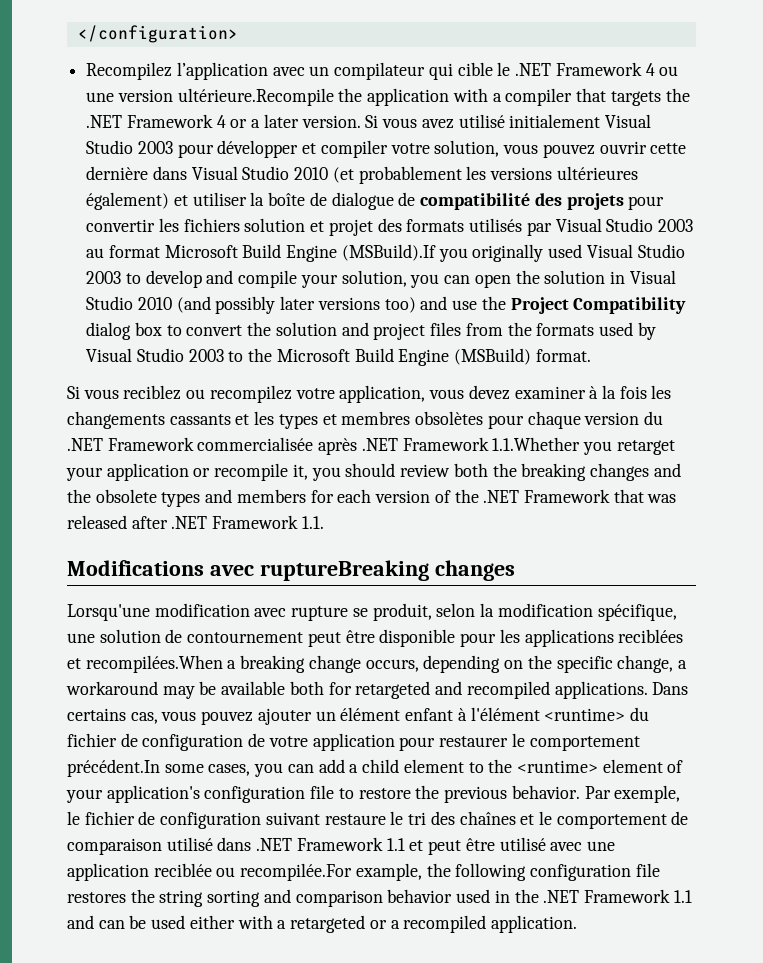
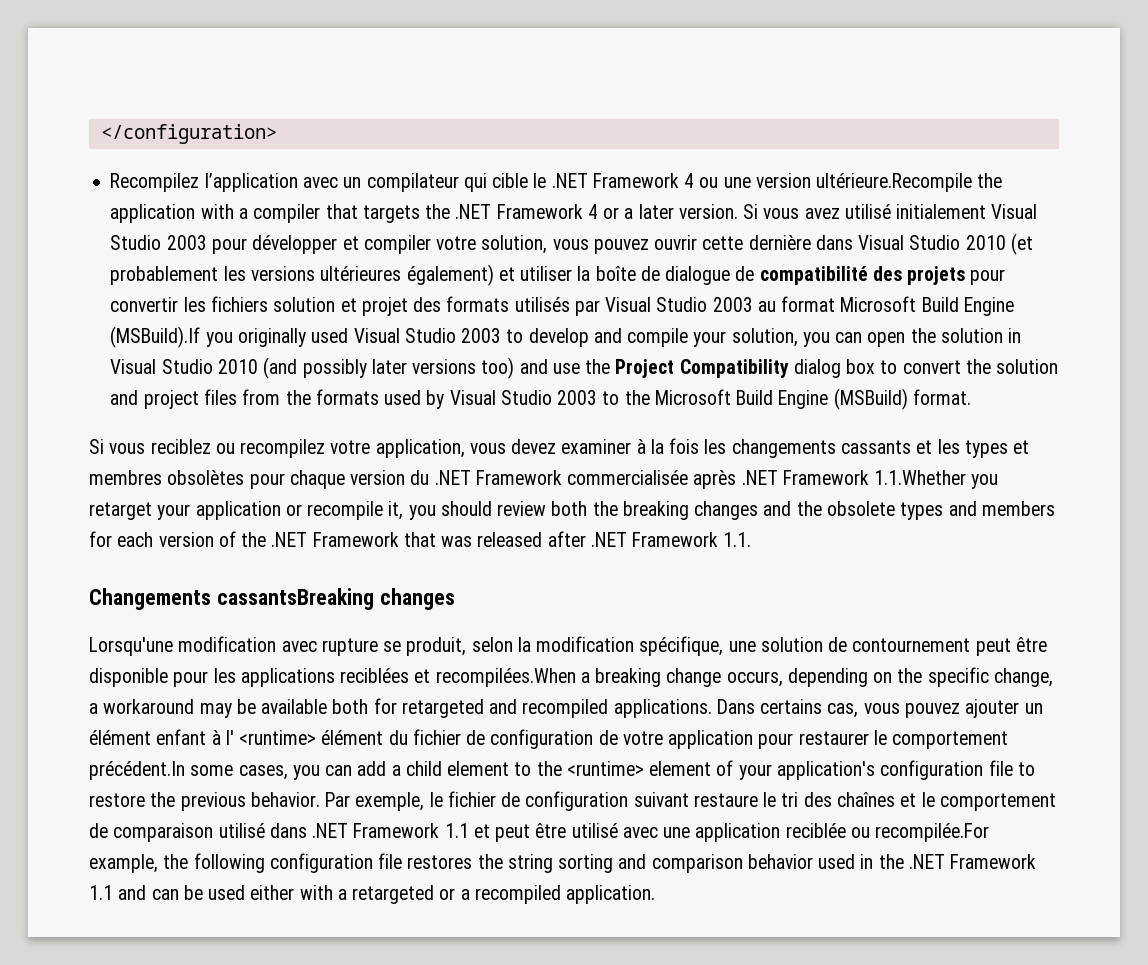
- Modifications avec ruptureBreaking changes
+ Changements cassantsBreaking changes
- Dans certains cas, vous pouvez ajouter un élément enfant à l'élément <runtime> du fichier de configuration de votre application pour restaurer le comportement précédent.In some cases, you can add a child element to the <runtime> element of your application's configuration file to restore the previous behavior.
+ Dans certains cas, vous pouvez ajouter un élément enfant à l' <runtime> élément du fichier de configuration de votre application pour restaurer le comportement précédent.In some cases, you can add a child element to the <runtime> element of your application's configuration file to restore the previous behavior.

